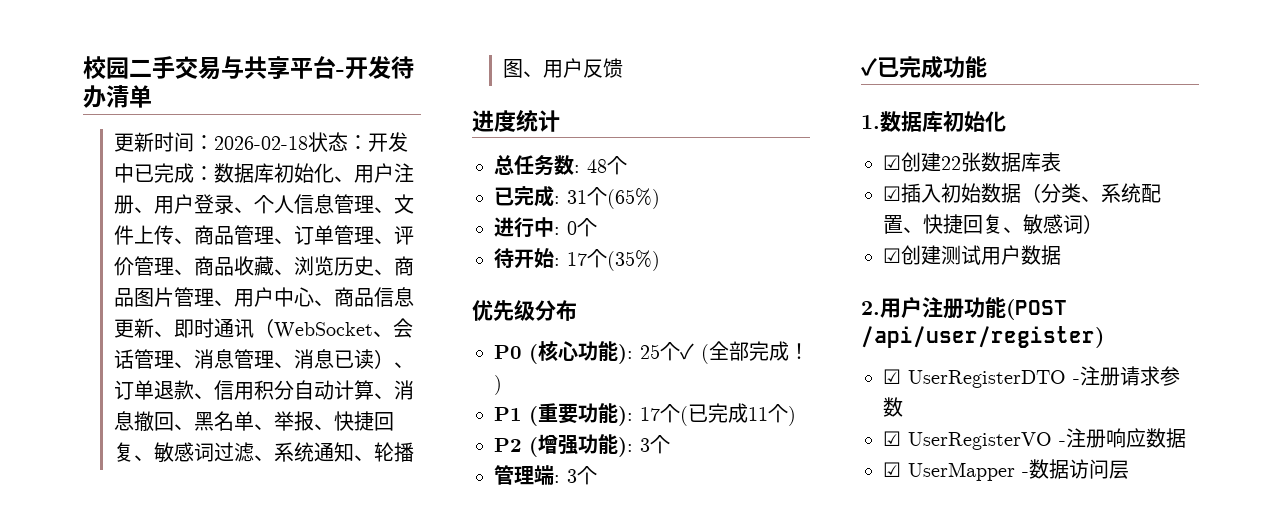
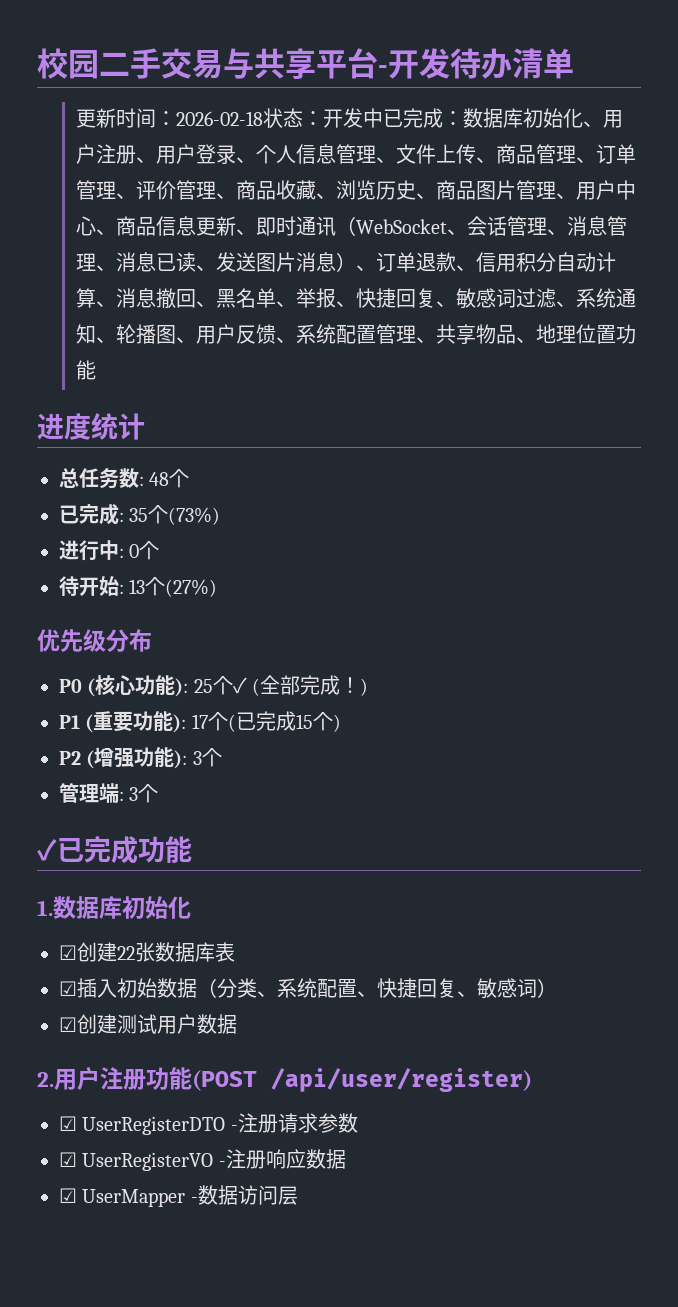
- 数据库初始化、用户注册、用户登录、个人信息管理、文件上传、商品管理、订单管理、评价管理、商品收藏、浏览历史、商品图片管理、用户中心、商品信息更新、即时通讯（WebSocket、会话管理、消息管理、消息已读）、订单退款、信用积分自动计算、消息撤回、黑名单、举报、快捷回复、敏感词过滤、系统通知、轮播图、用户反馈
+ 数据库初始化、用户注册、用户登录、个人信息管理、文件上传、商品管理、订单管理、评价管理、商品收藏、浏览历史、商品图片管理、用户中心、商品信息更新、即时通讯（WebSocket、会话管理、消息管理、消息已读、发送图片消息）、订单退款、信用积分自动计算、消息撤回、黑名单、举报、快捷回复、敏感词过滤、系统通知、轮播图、用户反馈、系统配置管理、共享物品、地理位置功能
- 已完成: 31个(65%)
+ 已完成: 35个(73%)
- 待开始: 17个(35%)
+ 待开始: 13个(27%)
- P1 (重要功能): 17个(已完成11个)
+ P1 (重要功能): 17个(已完成15个)

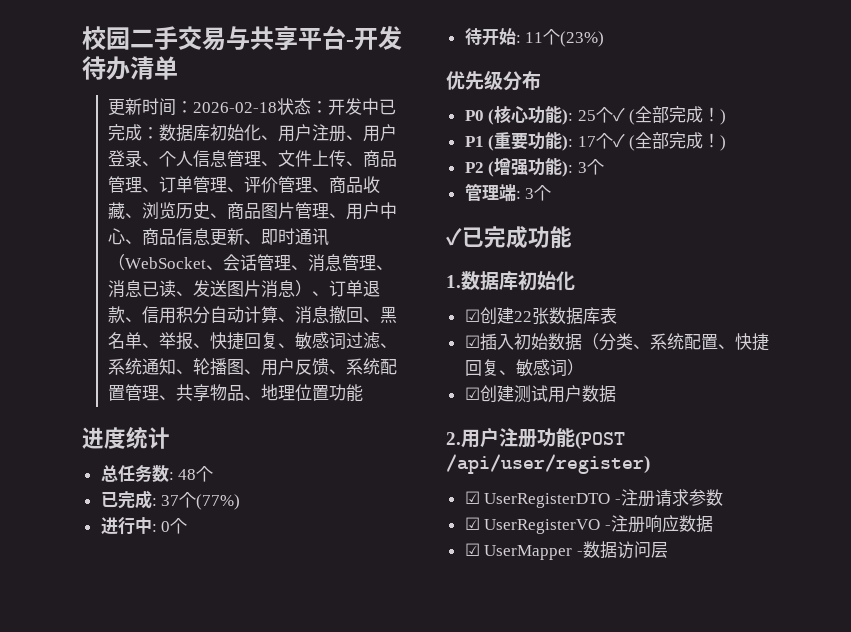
- 已完成: 35个(73%)
+ 已完成: 37个(77%)
- 待开始: 13个(27%)
+ 待开始: 11个(23%)
- P1 (重要功能): 17个(已完成15个)
+ P1 (重要功能): 17个✓ (全部完成！)

